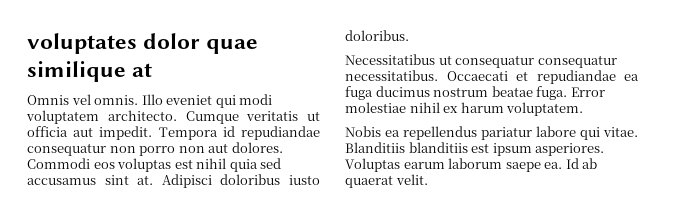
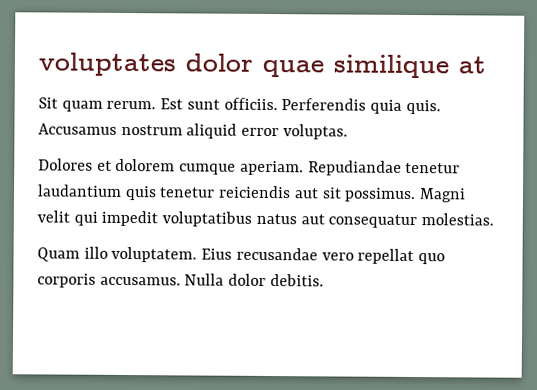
- Omnis vel omnis. Illo eveniet qui modi voluptatem architecto. Cumque veritatis ut officia aut impedit. Tempora id repudiandae consequatur non porro non aut dolores. Commodi eos voluptas est nihil quia sed accusamus sint at. Adipisci doloribus iusto doloribus.
- Necessitatibus ut consequatur consequatur necessitatibus. Occaecati et repudiandae ea fuga ducimus nostrum beatae fuga. Error molestiae nihil ex harum voluptatem.
- Nobis ea repellendus pariatur labore qui vitae. Blanditiis blanditiis est ipsum asperiores. Voluptas earum laborum saepe ea. Id ab quaerat velit.
+ Sit quam rerum. Est sunt officiis. Perferendis quia quis. Accusamus nostrum aliquid error voluptas.
+ Dolores et dolorem cumque aperiam. Repudiandae tenetur laudantium quis tenetur reiciendis aut sit possimus. Magni velit qui impedit voluptatibus natus aut consequatur molestias.
+ Quam illo voluptatem. Eius recusandae vero repellat quo corporis accusamus. Nulla dolor debitis.

